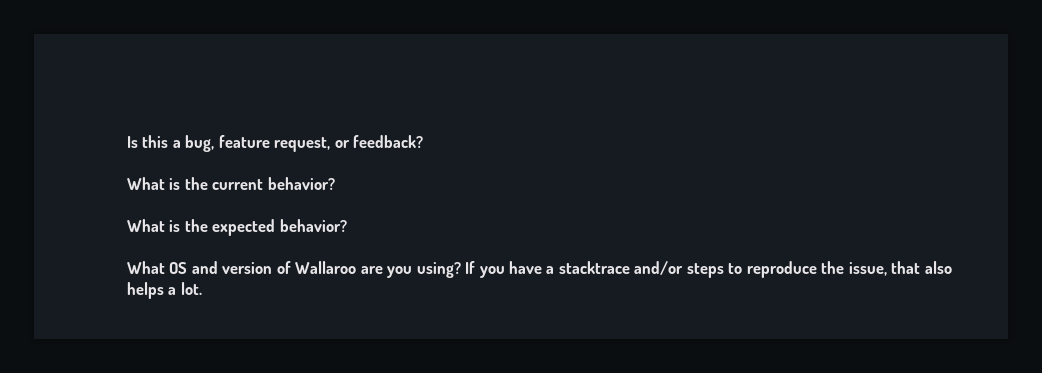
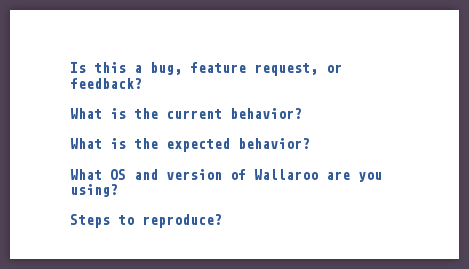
- What OS and version of Wallaroo are you using? If you have a stacktrace and/or steps to reproduce the issue, that also helps a lot.
+ What OS and version of Wallaroo are you using?
+ Steps to reproduce?

